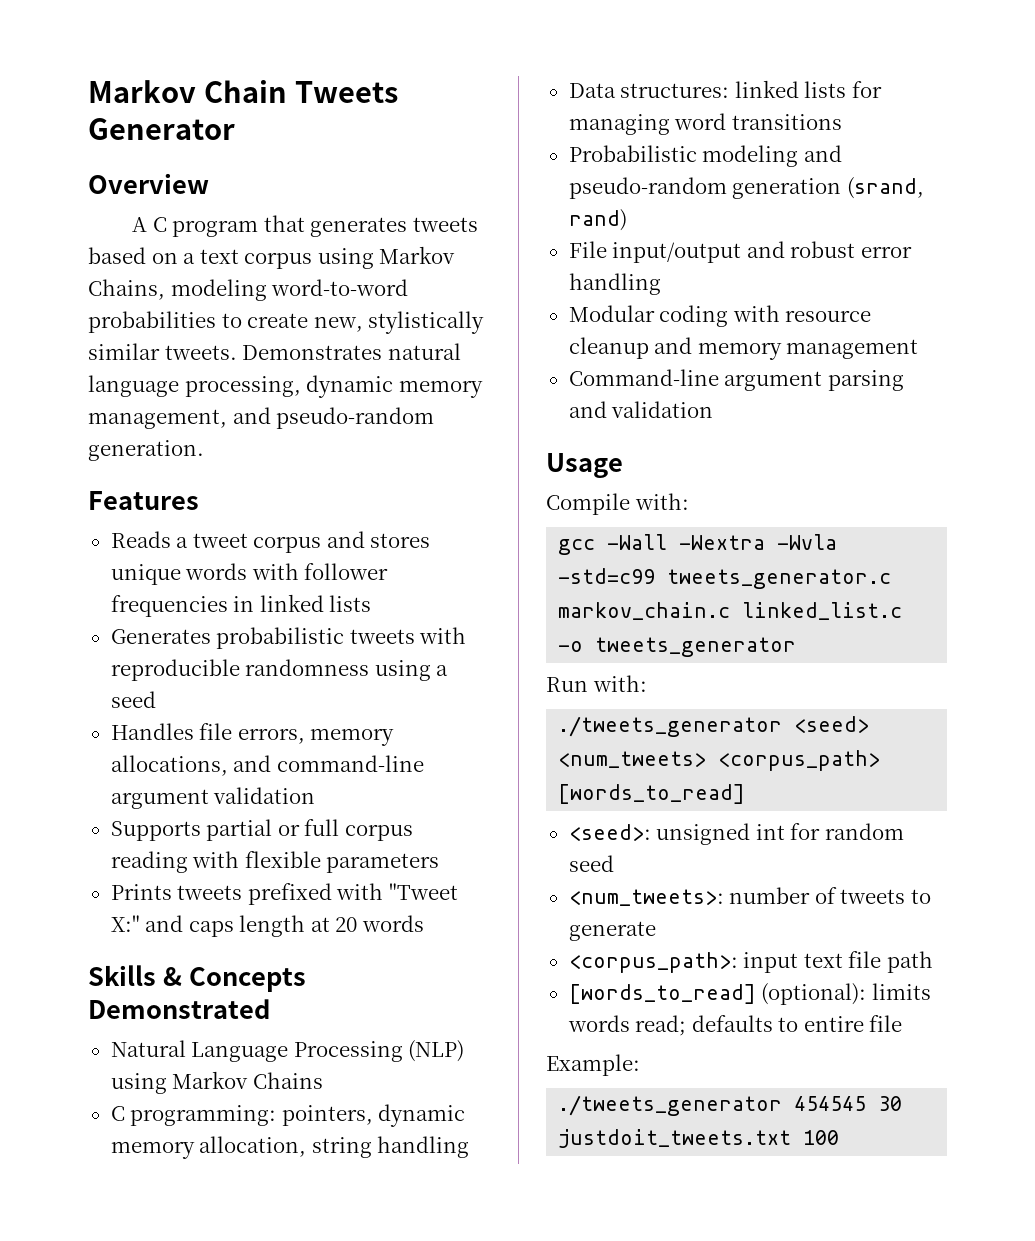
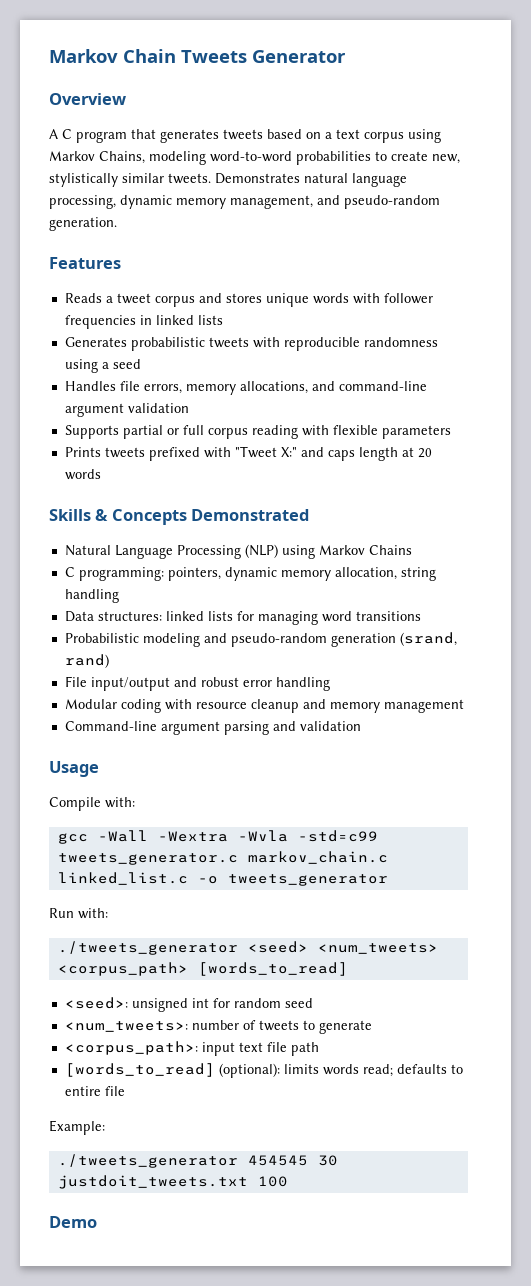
+ Demo

